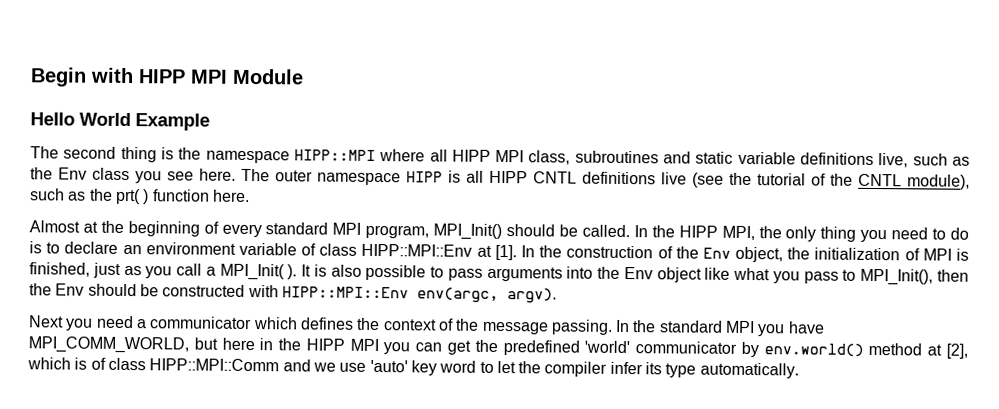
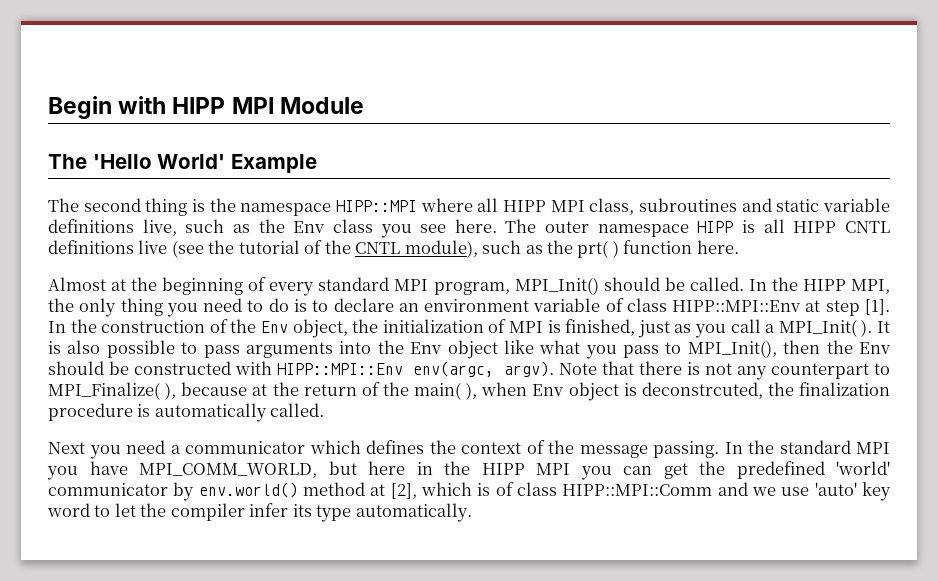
- Hello World Example
+ The 'Hello World' Example
- In the HIPP MPI, the only thing you need to do is to declare an environment variable of class HIPP::MPI::Env at [1].
+ In the HIPP MPI, the only thing you need to do is to declare an environment variable of class HIPP::MPI::Env at step [1].
+ Note that there is not any counterpart to MPI_Finalize( ), because at the return of the main( ), when Env object is deconstrcuted, the finalization procedure is automatically called.

